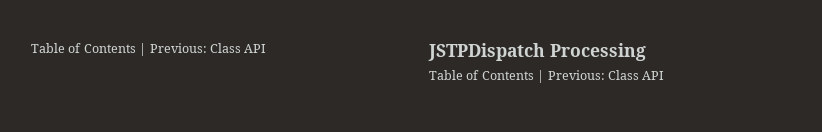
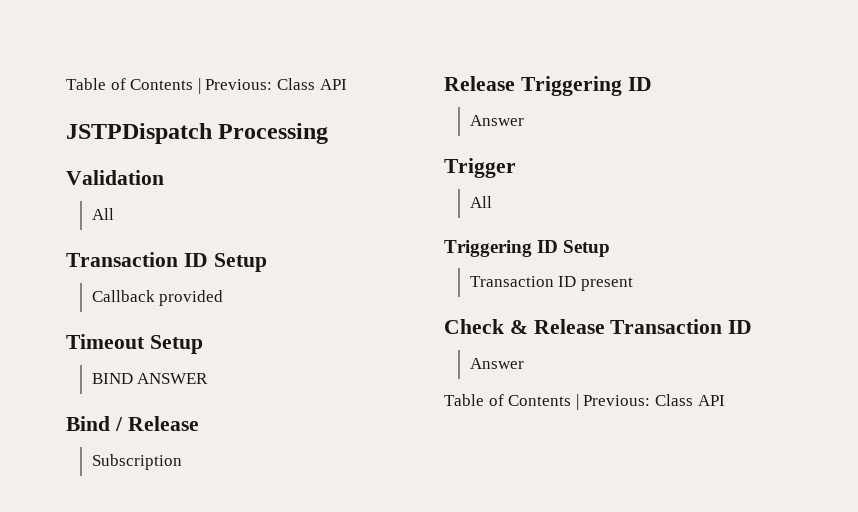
+ Validation
+ All
+ Transaction ID Setup
+ Callback provided
+ Timeout Setup
+ BIND ANSWER
+ Bind / Release
+ Subscription
+ Release Triggering ID
+ Answer
+ Trigger
+ All
+ Triggering ID Setup
+ Transaction ID present
+ Check & Release Transaction ID
+ Answer

